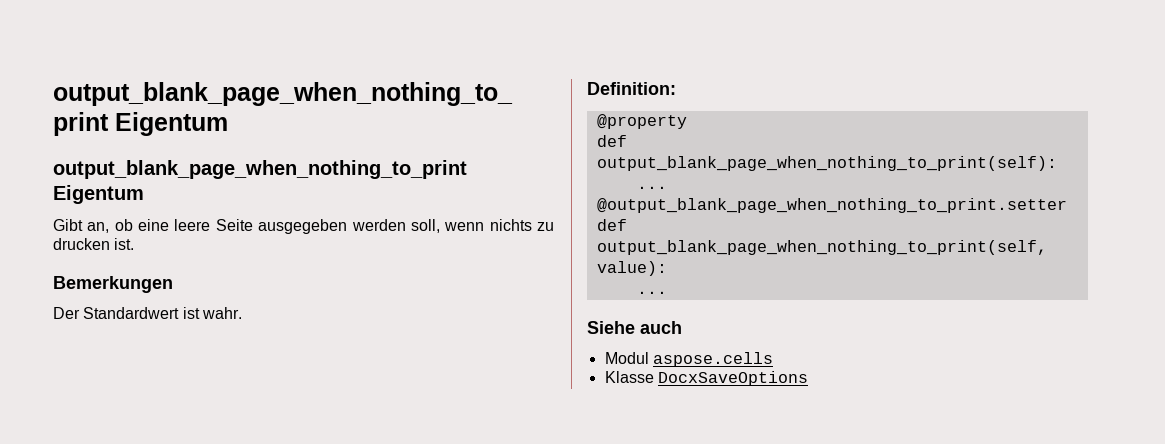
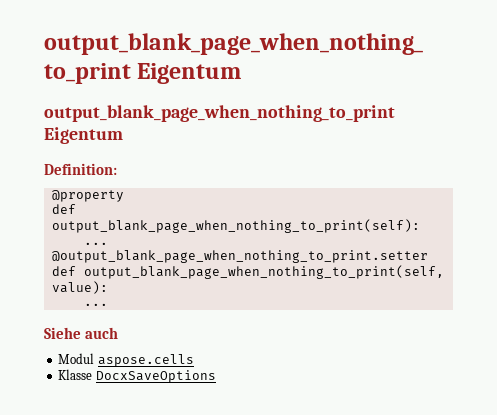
- Gibt an, ob eine leere Seite ausgegeben werden soll, wenn nichts zu drucken ist.
- Bemerkungen
- Der Standardwert ist wahr.

